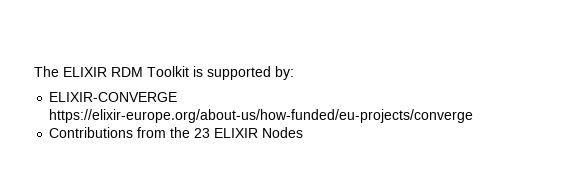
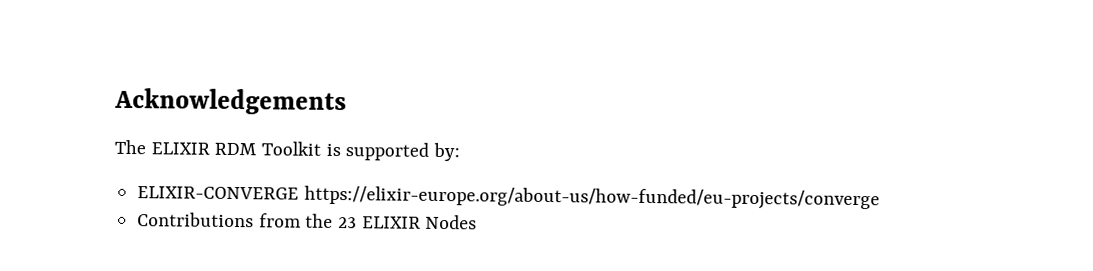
+ Acknowledgements

